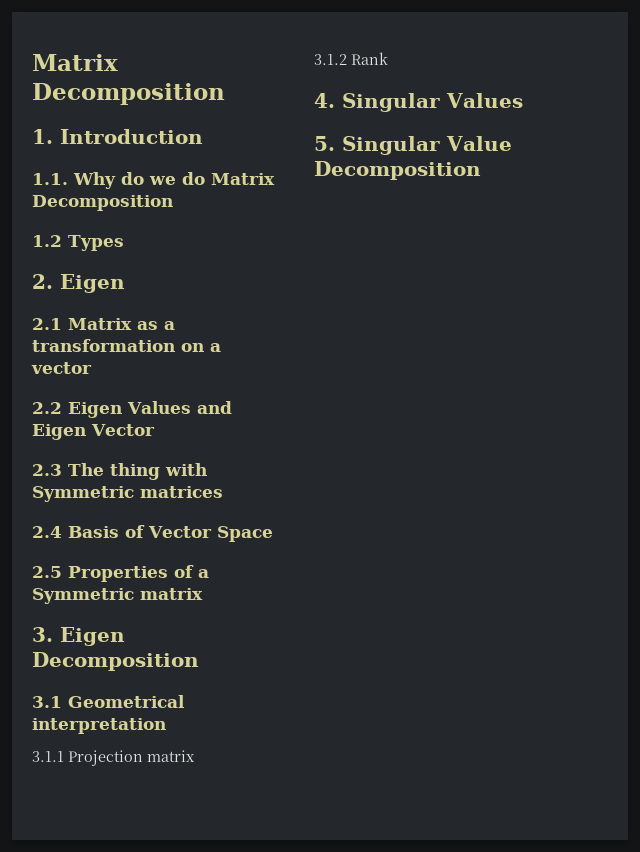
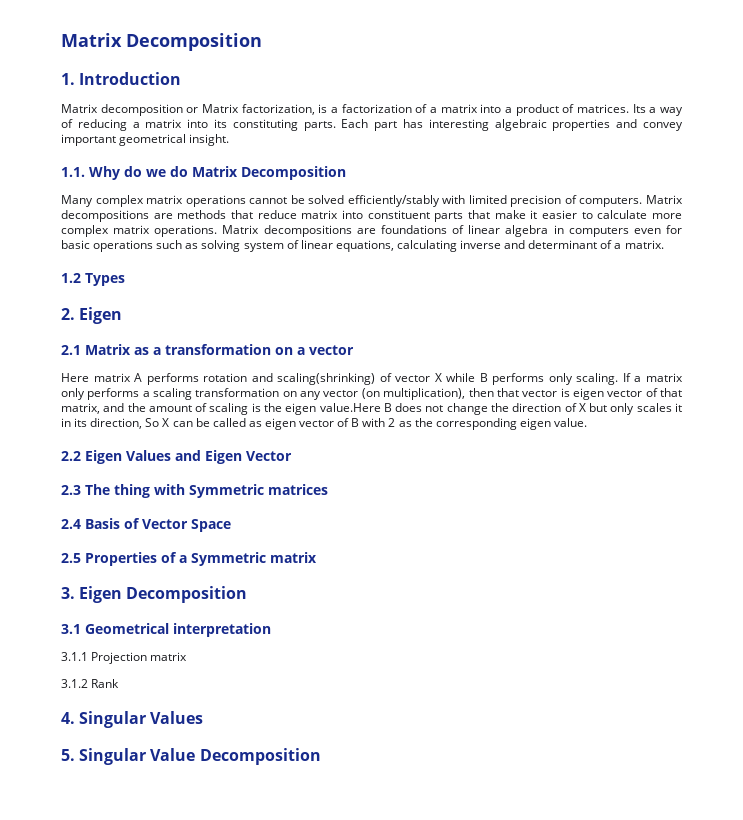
+ Matrix decomposition or Matrix factorization, is a factorization of a matrix into a product of matrices. Its a way of reducing a matrix into its constituting parts. Each part has interesting algebraic properties and convey important geometrical insight.
+ Many complex matrix operations cannot be solved efficiently/stably with limited precision of computers. Matrix decompositions are methods that reduce matrix into constituent parts that make it easier to calculate more complex matrix operations. Matrix decompositions are foundations of linear algebra in computers even for basic operations such as solving system of linear equations, calculating inverse and determinant of a matrix.
+ Here matrix A performs rotation and scaling(shrinking) of vector X while B performs only scaling. If a matrix only performs a scaling transformation on any vector (on multiplication), then that vector is eigen vector of that matrix, and the amount of scaling is the eigen value.Here B does not change the direction of X but only scales it in its direction, So X can be called as eigen vector of B with 2 as the corresponding eigen value.

